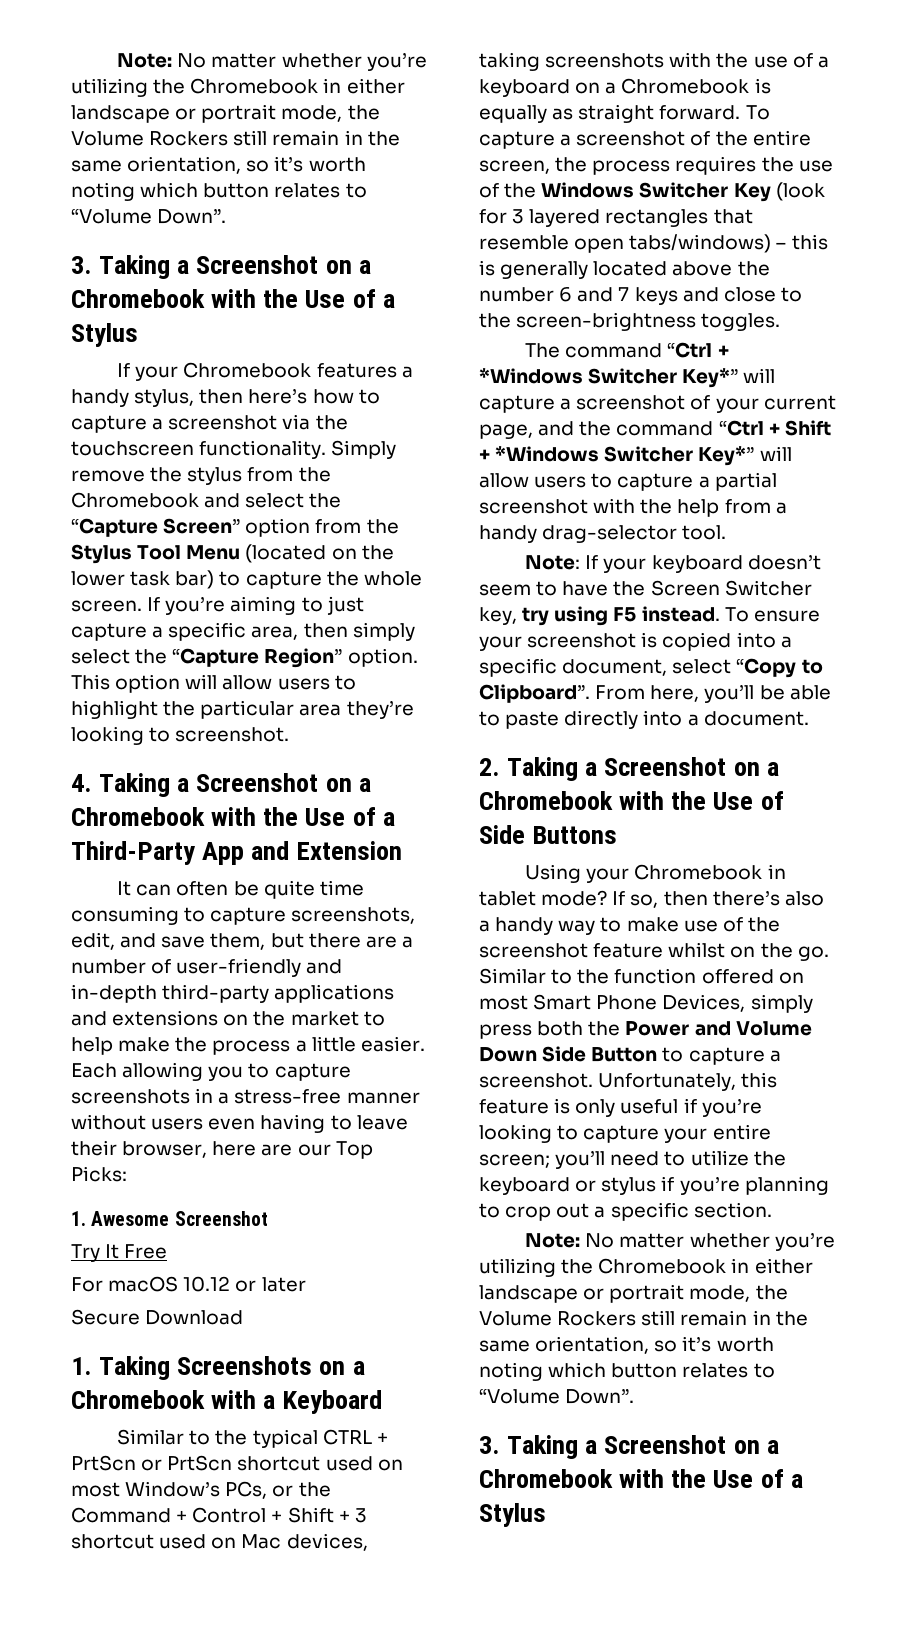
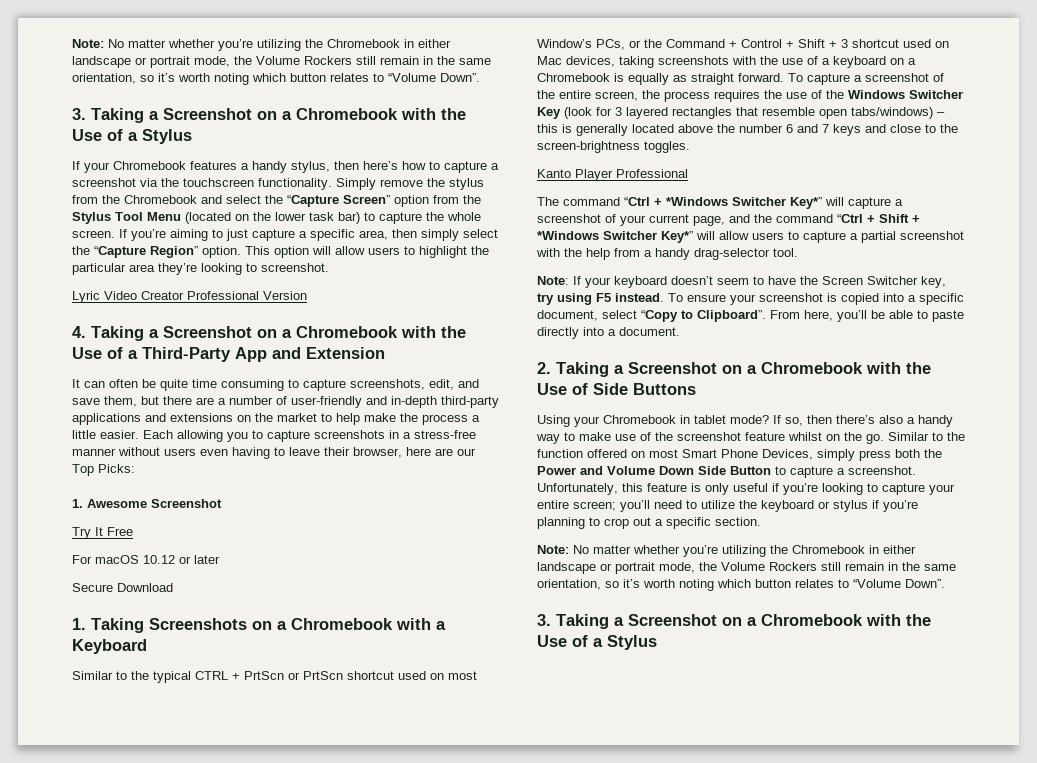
+ Lyric Video Creator Professional Version
+ Kanto Player Professional

